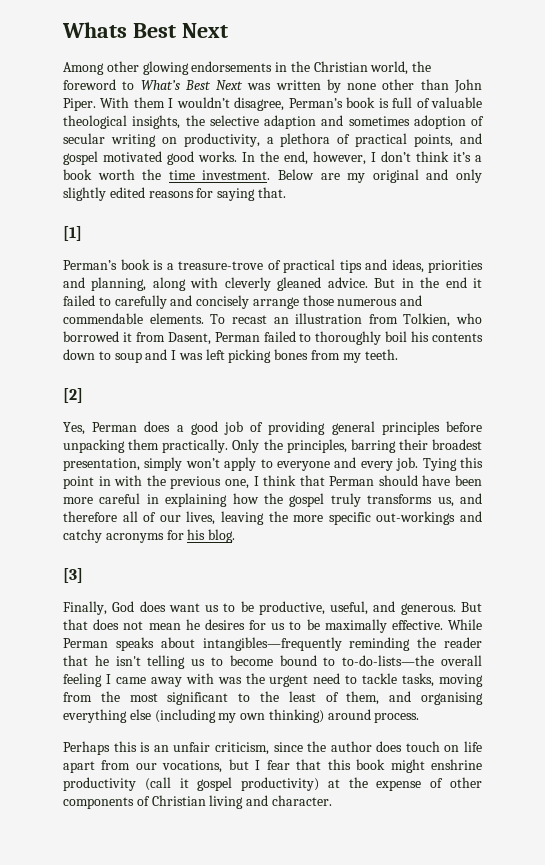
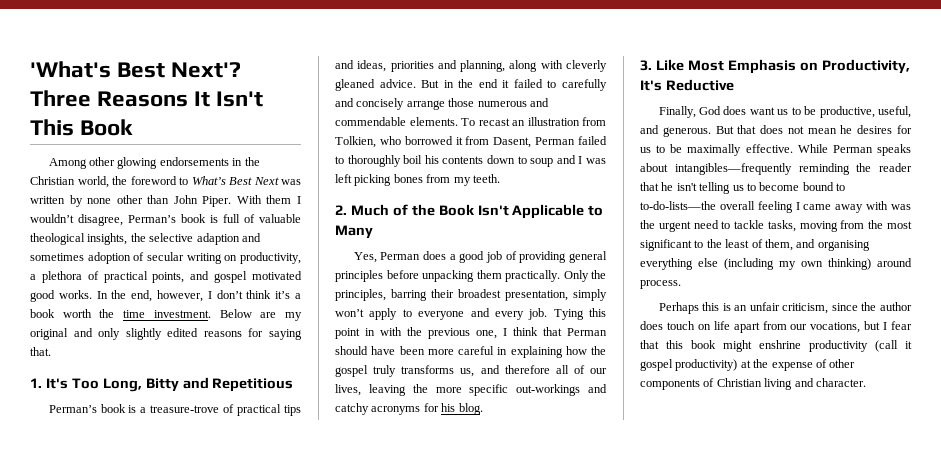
- Whats Best Next
+ 'What's Best Next'? Three Reasons It Isn't This Book
- [1]
+ 1. It's Too Long, Bitty and Repetitious
- [2]
+ 2. Much of the Book Isn't Applicable to Many
- [3]
+ 3. Like Most Emphasis on Productivity, It's Reductive

